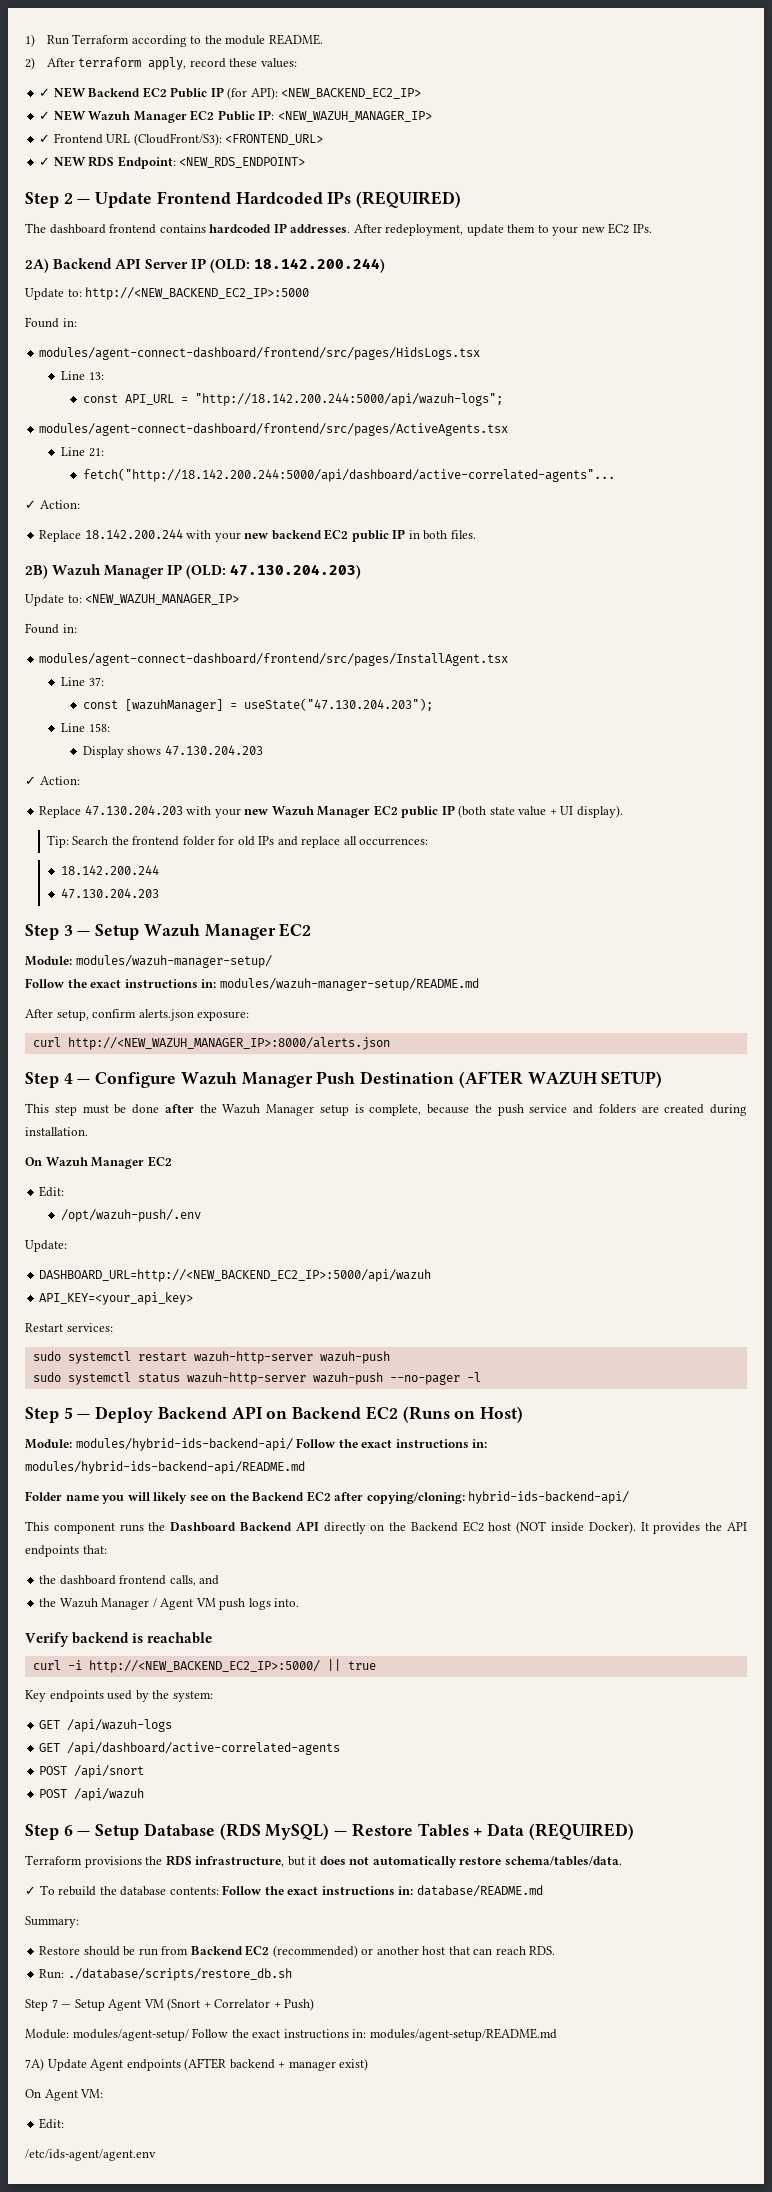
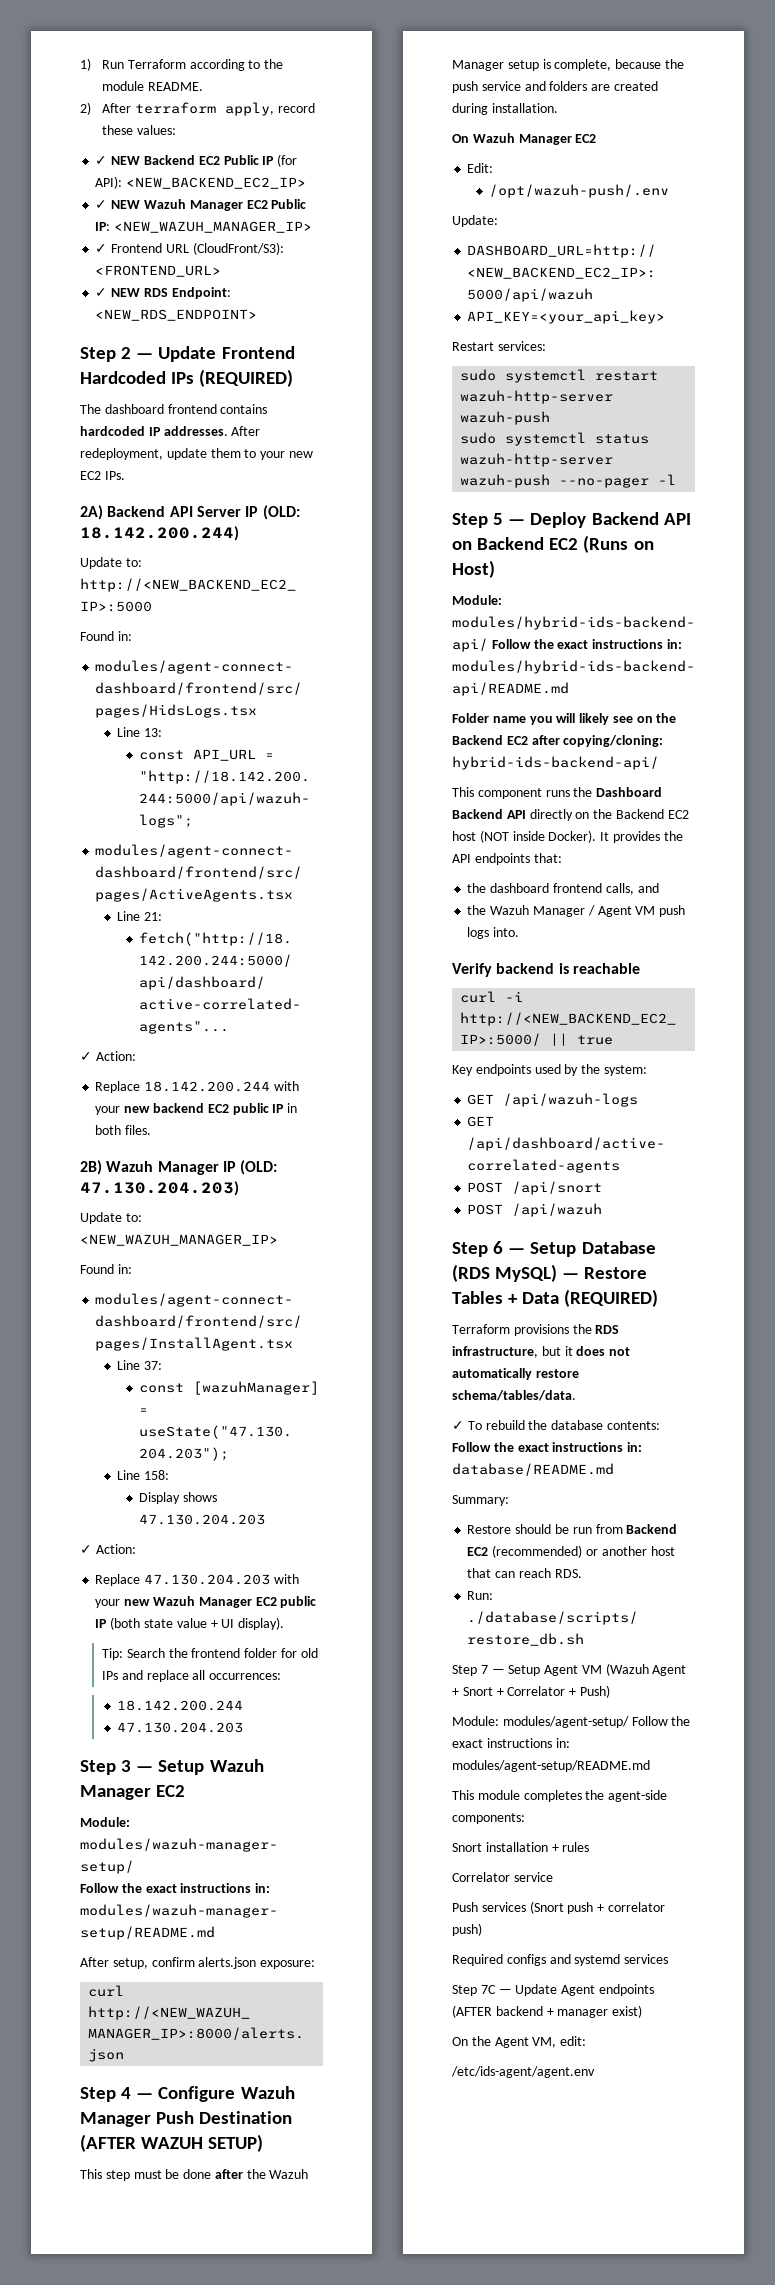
- Step 7 — Setup Agent VM (Snort + Correlator + Push)
+ Step 7 — Setup Agent VM (Wazuh Agent + Snort + Correlator + Push)
- 7A) Update Agent endpoints (AFTER backend + manager exist)
+ This module completes the agent-side components:
+ Snort installation + rules
+ Correlator service
+ Push services (Snort push + correlator push)
+ Required configs and systemd services
+ Step 7C — Update Agent endpoints (AFTER backend + manager exist)
- On Agent VM:
- Edit:
+ On the Agent VM, edit:

